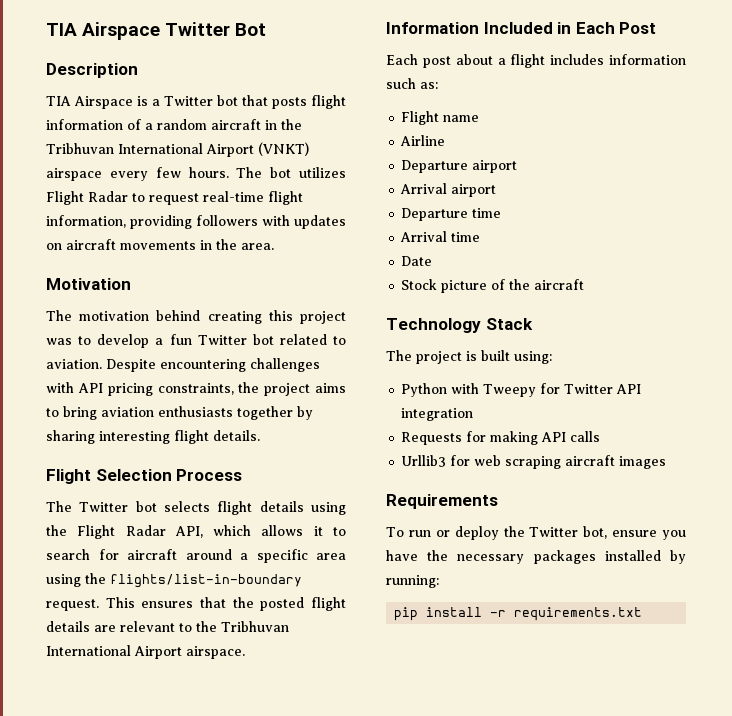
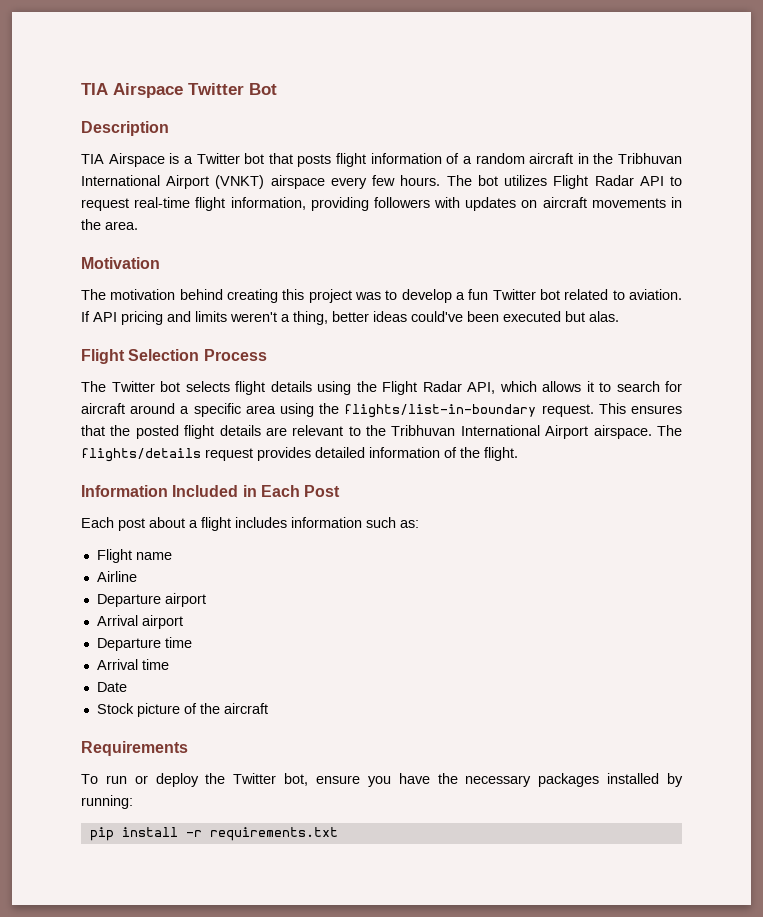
- The bot utilizes Flight Radar to request real-time flight information, providing followers with updates on aircraft movements in the area.
+ The bot utilizes Flight Radar API to request real-time flight information, providing followers with updates on aircraft movements in the area.
- Despite encountering challenges with API pricing constraints, the project aims to bring aviation enthusiasts together by sharing interesting flight details.
+ If API pricing and limits weren't a thing, better ideas could've been executed but alas.
+ The flights/details request provides detailed information of the flight.
- Technology Stack
- The project is built using:
- Python with Tweepy for Twitter API integration
- Requests for making API calls
- Urllib3 for web scraping aircraft images

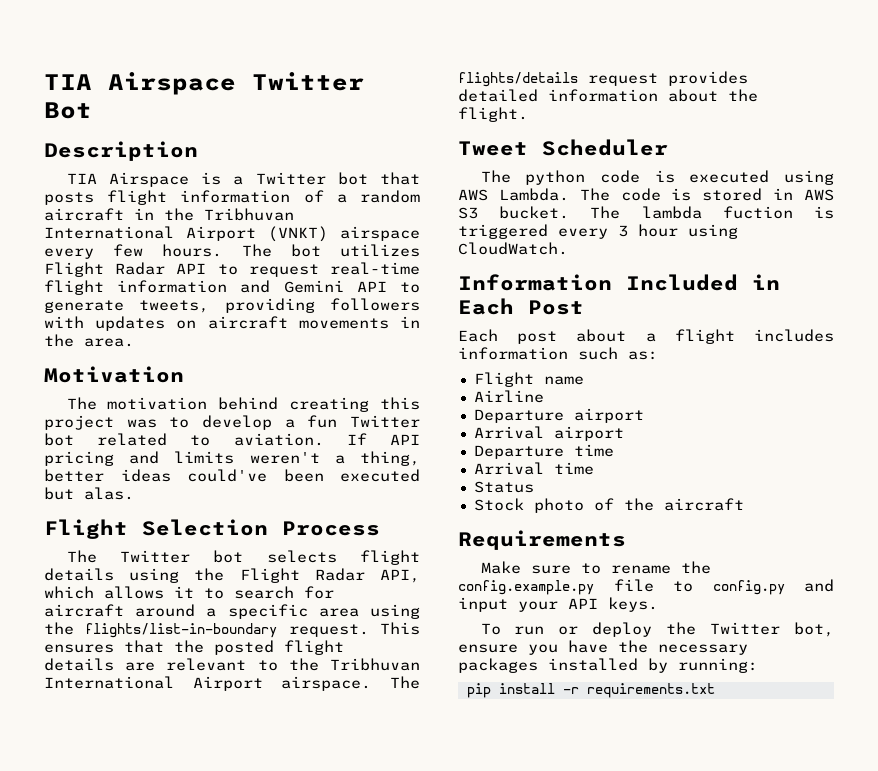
- The bot utilizes Flight Radar API to request real-time flight information, providing followers with updates on aircraft movements in the area.
+ The bot utilizes Flight Radar API to request real-time flight information and Gemini API to generate tweets, providing followers with updates on aircraft movements in the area.
- The flights/details request provides detailed information of the flight.
+ The flights/details request provides detailed information about the flight.
+ Tweet Scheduler
+ The python code is executed using AWS Lambda. The code is stored in AWS S3 bucket. The lambda fuction is triggered every 3 hour using CloudWatch.
- Date
+ Status
- Stock picture of the aircraft
+ Stock photo of the aircraft
+ Make sure to rename the config.example.py file to config.py and input your API keys.

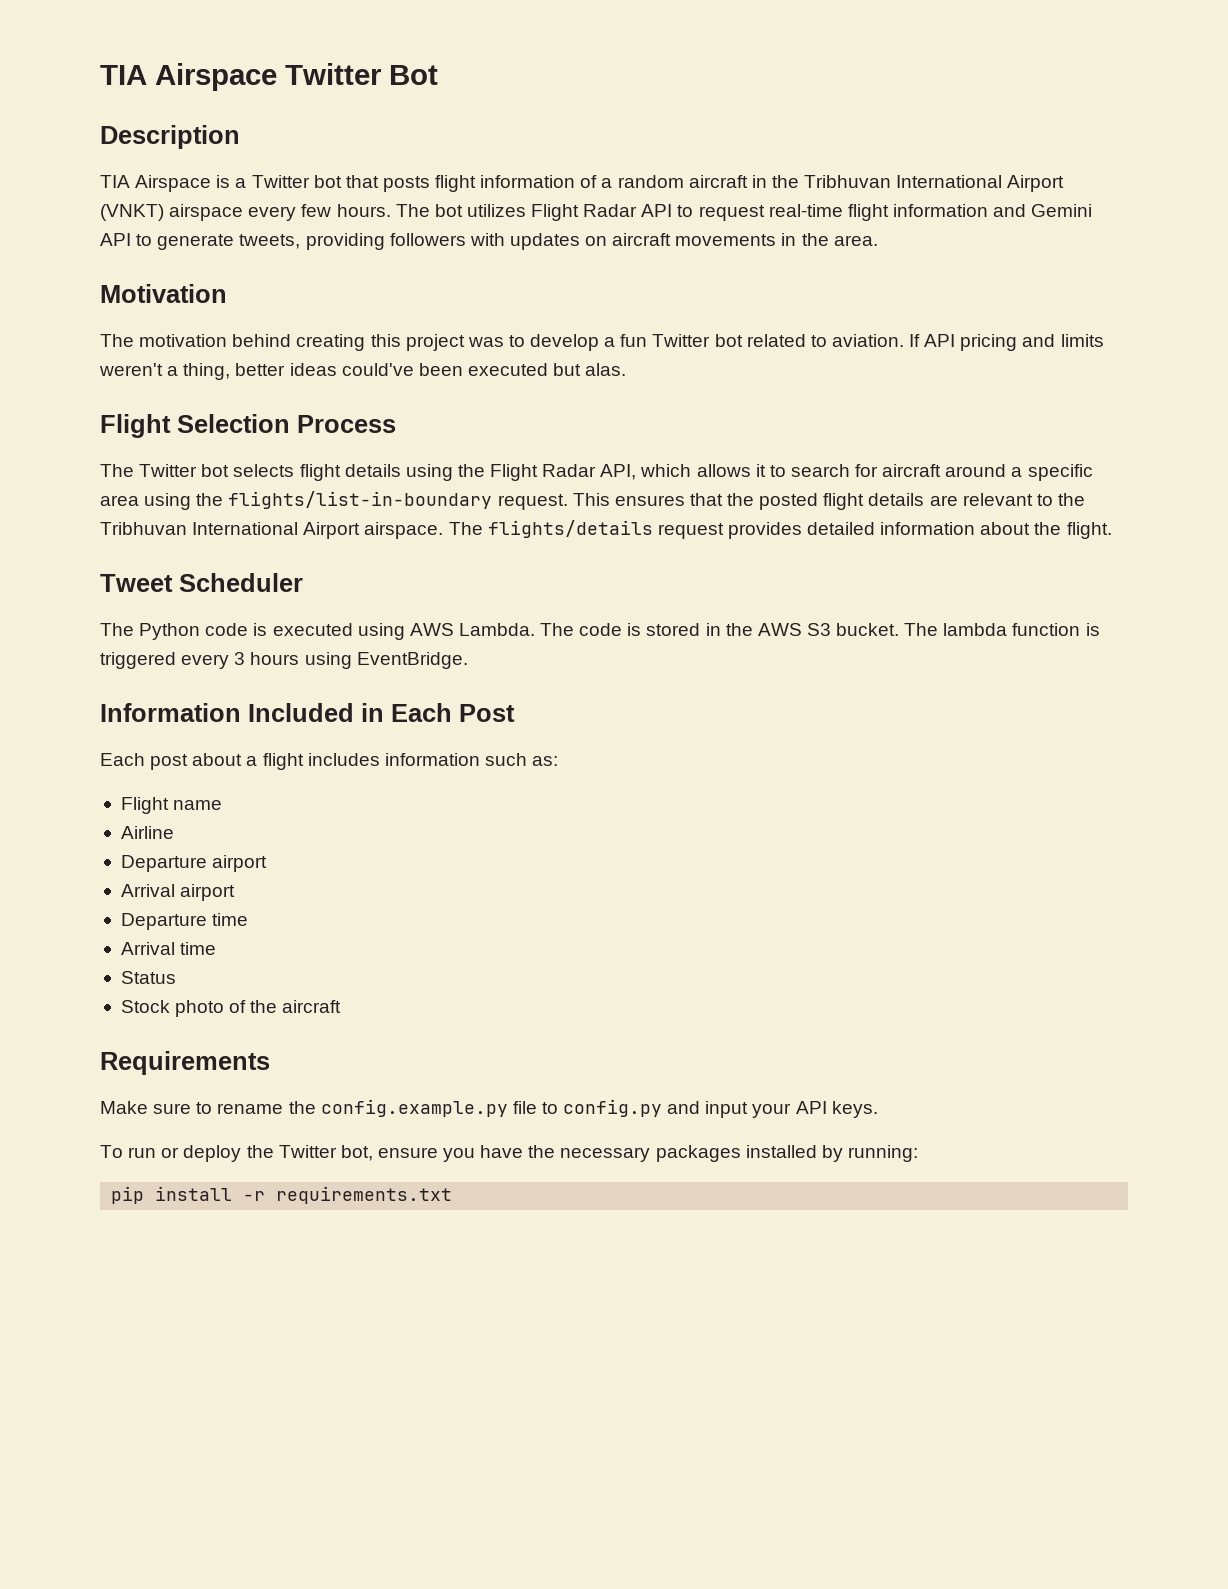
- The python code is executed using AWS Lambda.
+ The Python code is executed using AWS Lambda.
- The code is stored in AWS S3 bucket.
+ The code is stored in the AWS S3 bucket.
- The lambda fuction is triggered every 3 hour using CloudWatch.
+ The lambda function is triggered every 3 hours using EventBridge.

